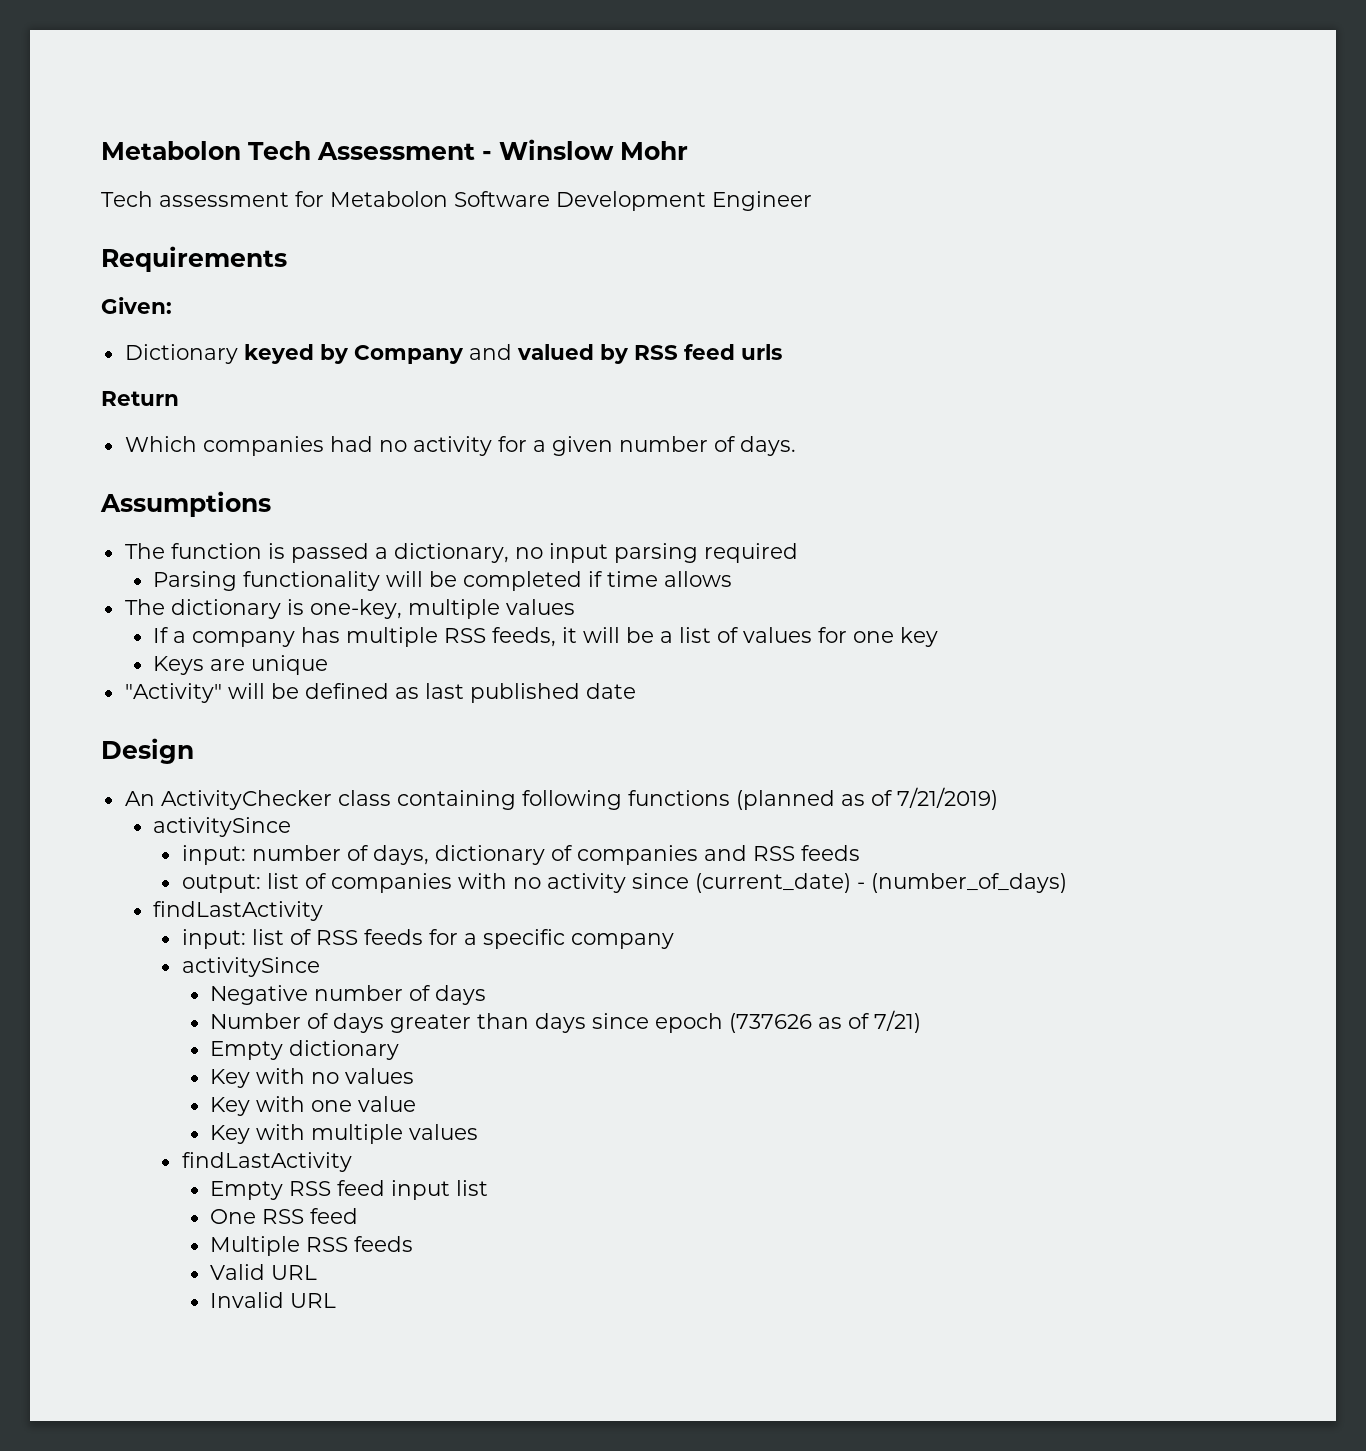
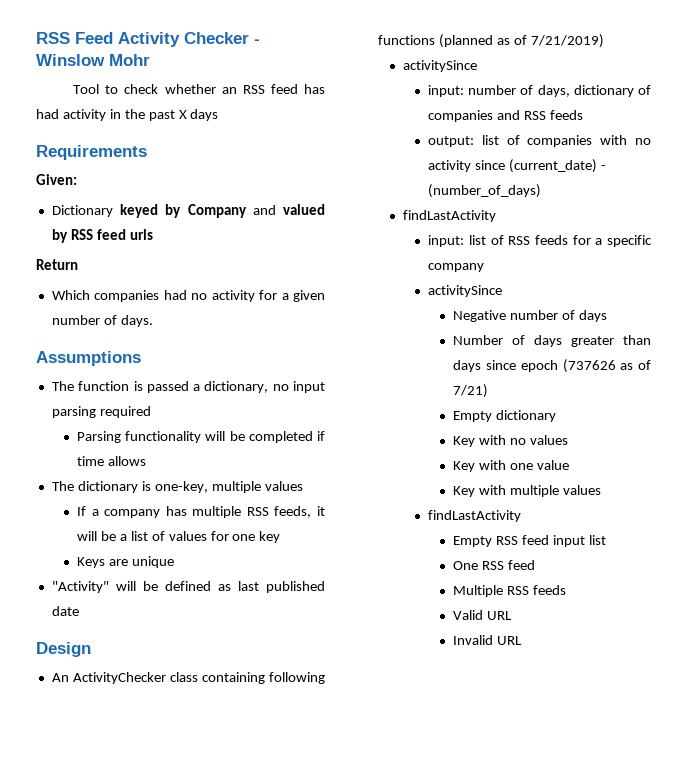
- Metabolon Tech Assessment - Winslow Mohr
+ RSS Feed Activity Checker - Winslow Mohr
- Tech assessment for Metabolon Software Development Engineer
+ Tool to check whether an RSS feed has had activity in the past X days

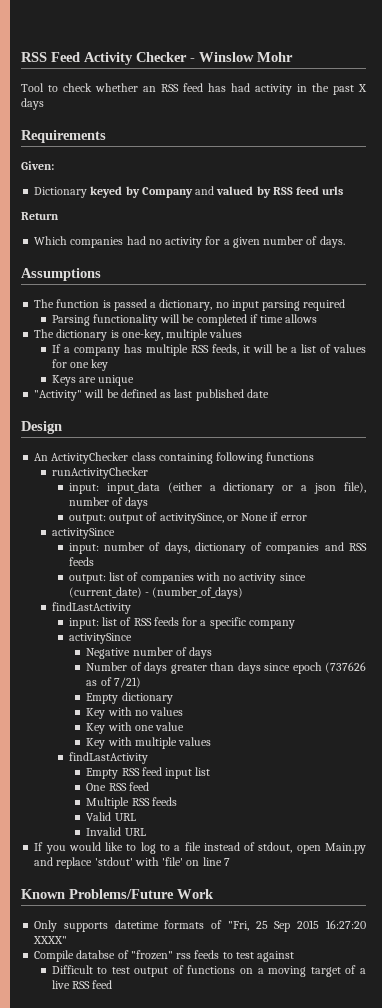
- An ActivityChecker class containing following functions (planned as of 7/21/2019)
+ An ActivityChecker class containing following functions
+ runActivityChecker
+ input: input_data (either a dictionary or a json file), number of days
+ output: output of activitySince, or None if error
+ If you would like to log to a file instead of stdout, open Main.py and replace 'stdout' with 'file' on line 7
+ Known Problems/Future Work
+ Only supports datetime formats of "Fri, 25 Sep 2015 16:27:20 XXXX"
+ Compile databse of "frozen" rss feeds to test against
+ Difficult to test output of functions on a moving target of a live RSS feed

